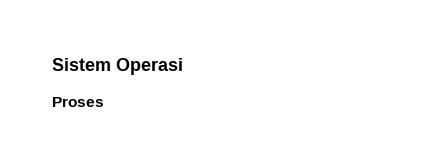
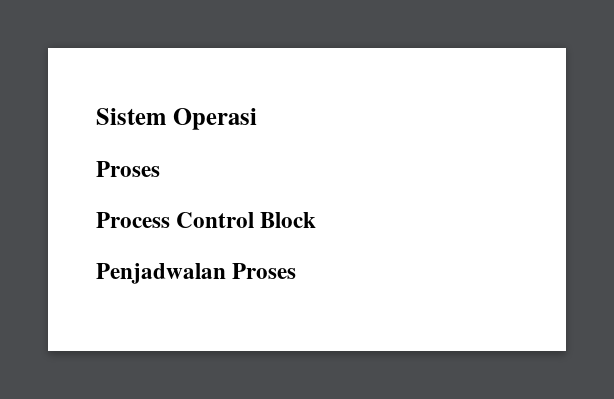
+ Process Control Block
+ Penjadwalan Proses

